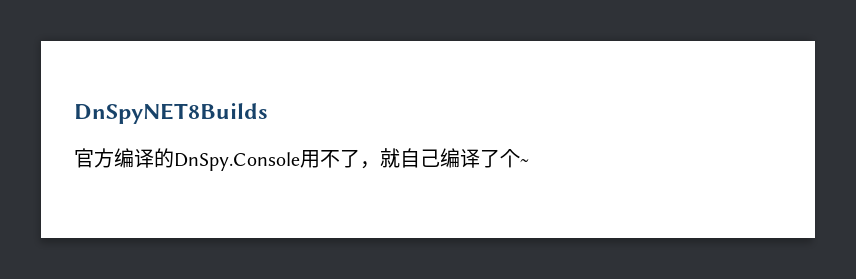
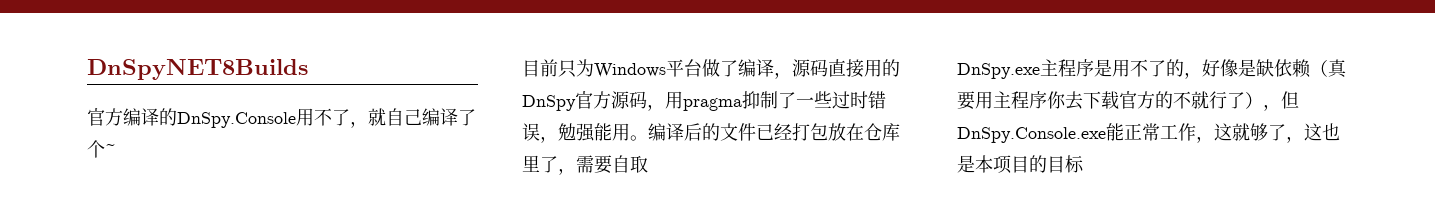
+ 目前只为Windows平台做了编译，源码直接用的DnSpy官方源码，用pragma抑制了一些过时错误，勉强能用。编译后的文件已经打包放在仓库里了，需要自取
+ DnSpy.exe主程序是用不了的，好像是缺依赖（真要用主程序你去下载官方的不就行了），但DnSpy.Console.exe能正常工作，这就够了，这也是本项目的目标

